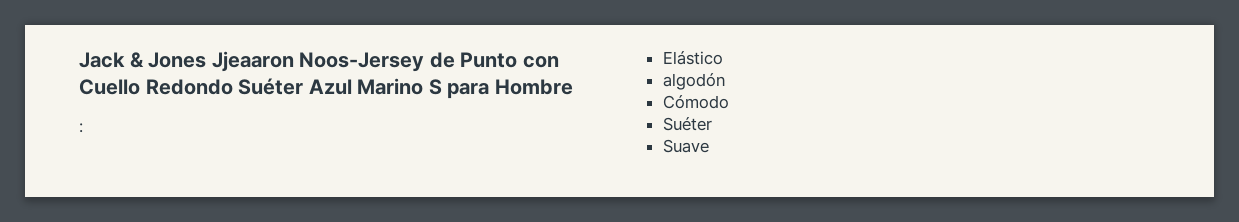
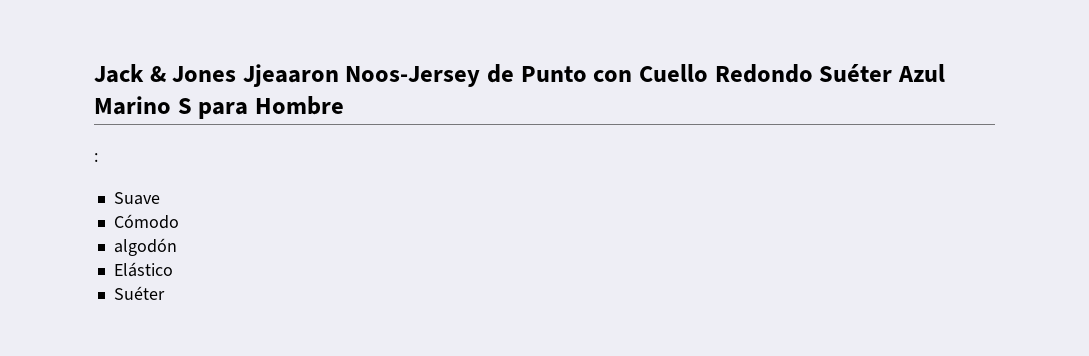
- Elástico
+ Suave
+ Cómodo
- Cómodo
+ Elástico
  Suéter
- Suave

